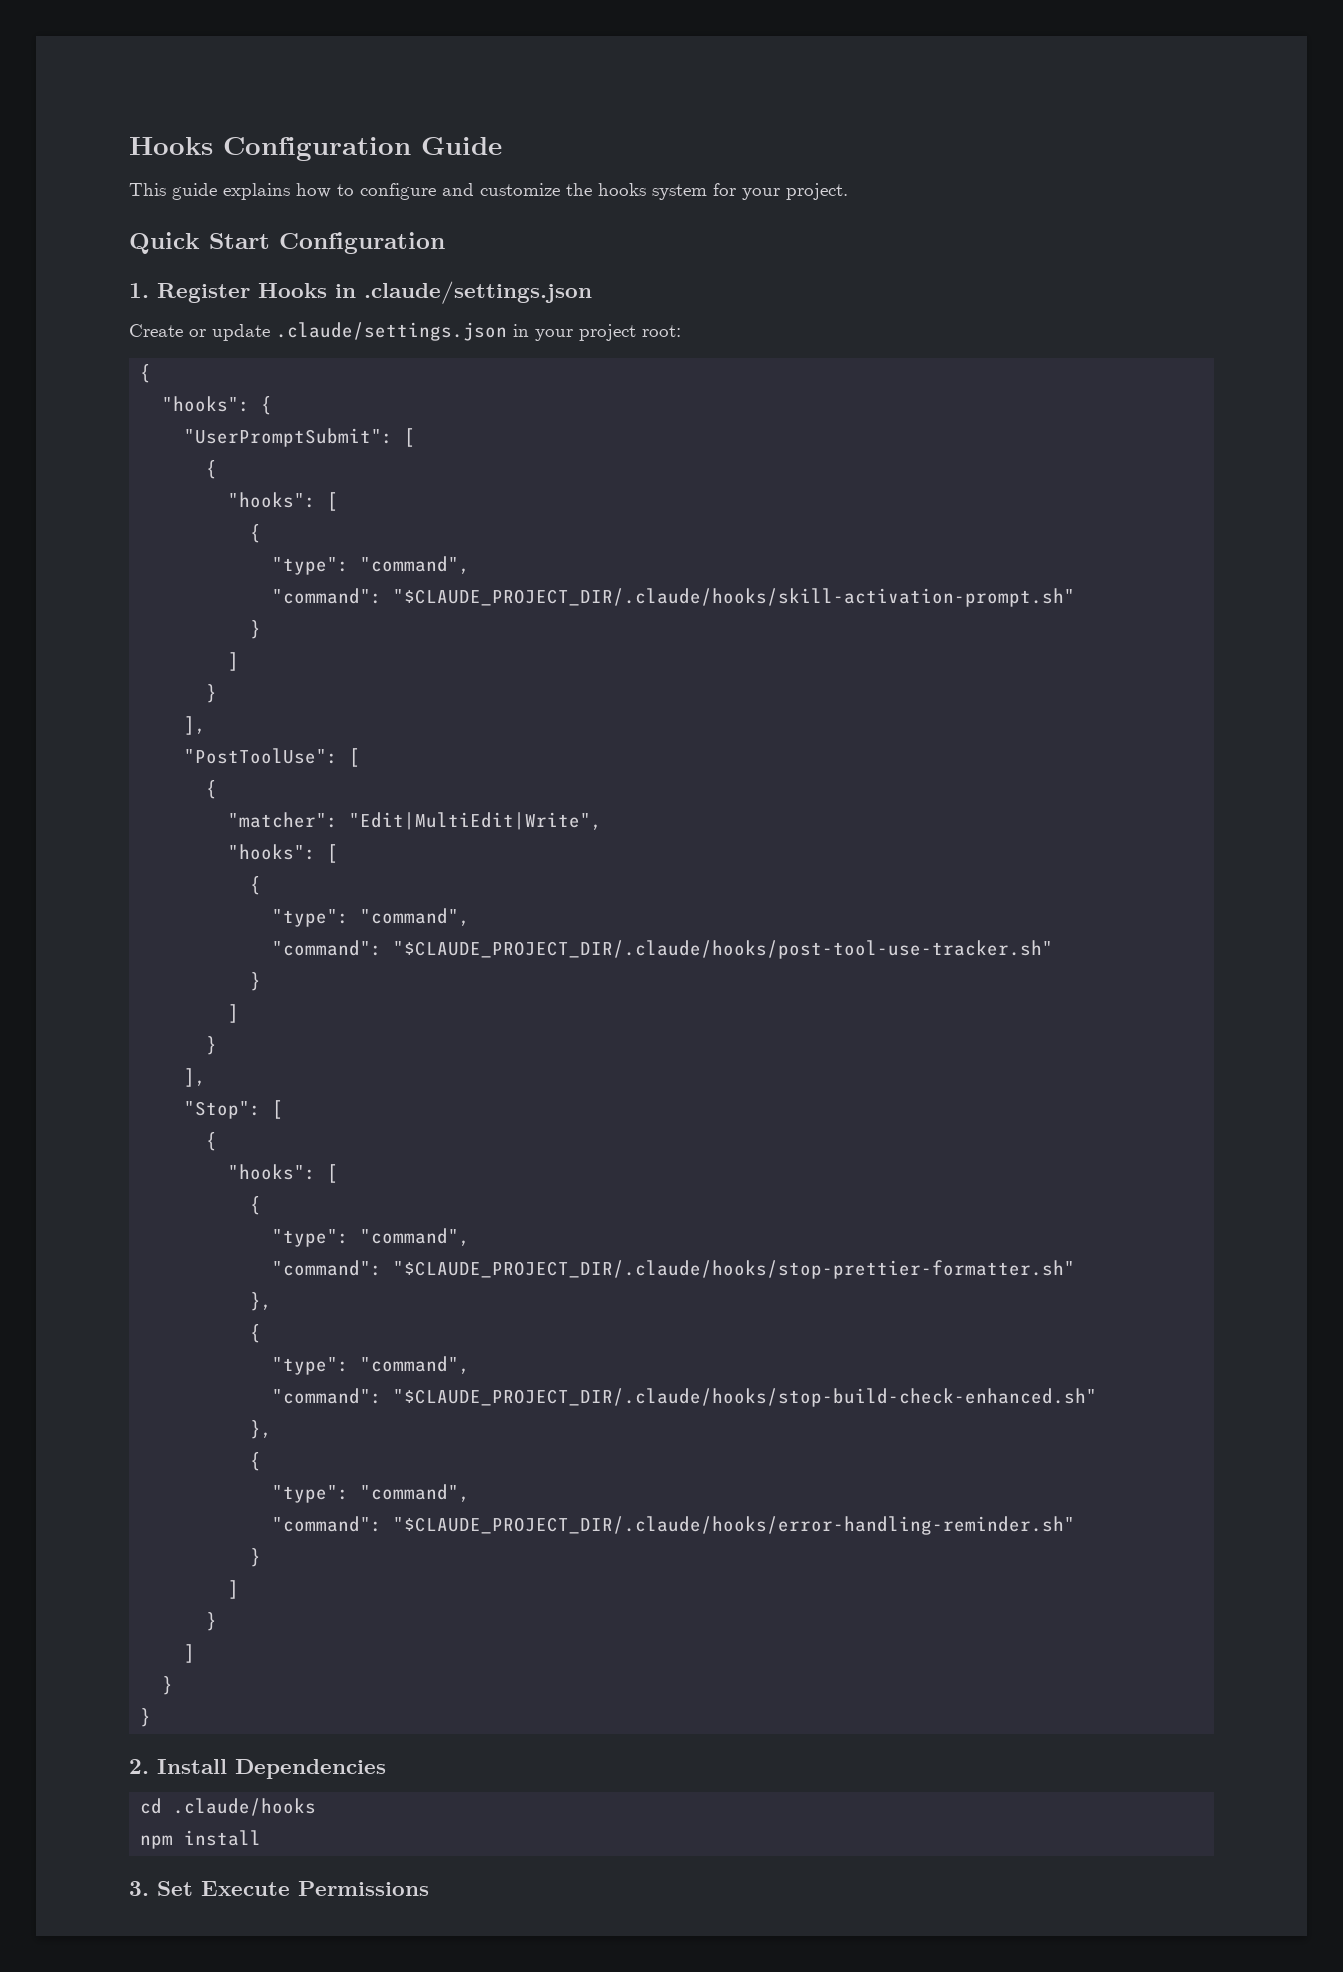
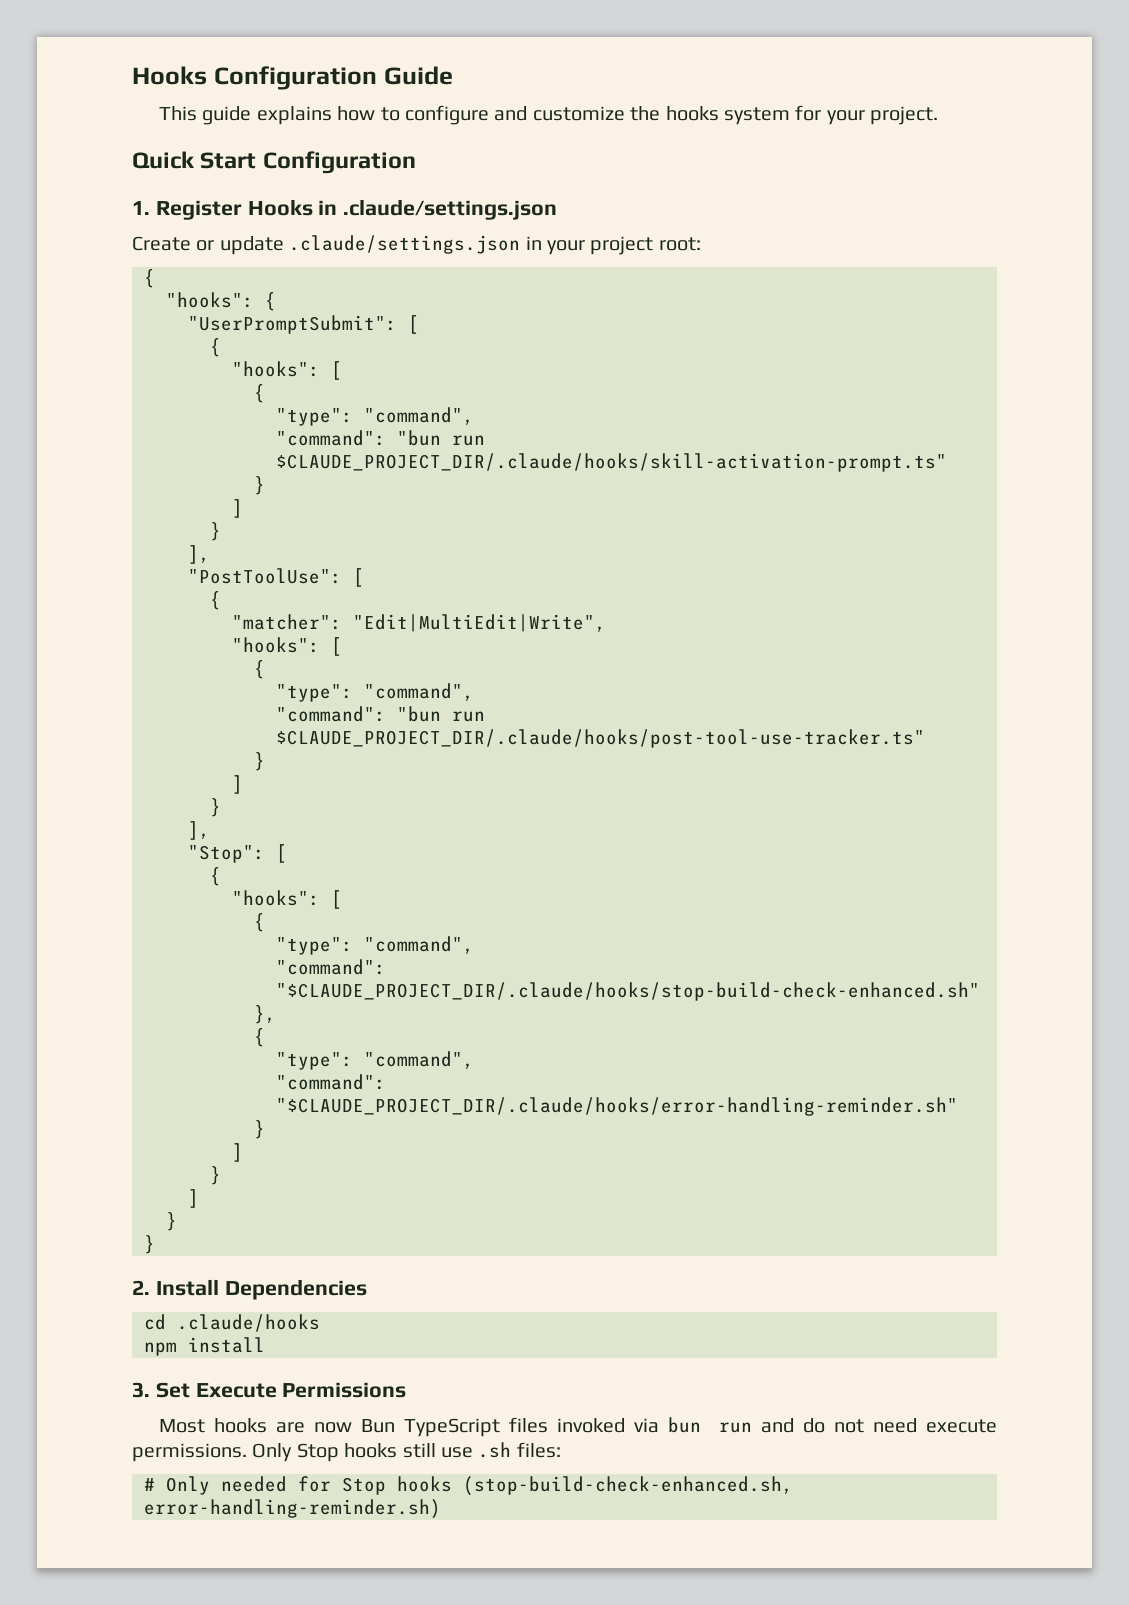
- "command": "$CLAUDE_PROJECT_DIR/.claude/hooks/skill-activation-prompt.sh"
+ "command": "bun run $CLAUDE_PROJECT_DIR/.claude/hooks/skill-activation-prompt.ts"
- "command": "$CLAUDE_PROJECT_DIR/.claude/hooks/post-tool-use-tracker.sh"
+ "command": "bun run $CLAUDE_PROJECT_DIR/.claude/hooks/post-tool-use-tracker.ts"
- "command": "$CLAUDE_PROJECT_DIR/.claude/hooks/stop-prettier-formatter.sh"
- },
- {
- "type": "command",
+ Most hooks are now Bun TypeScript files invoked via bun run and do not need execute permissions. Only Stop hooks still use .sh files:
+ # Only needed for Stop hooks (stop-build-check-enhanced.sh, error-handling-reminder.sh)

